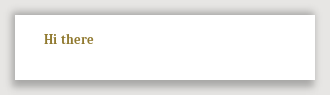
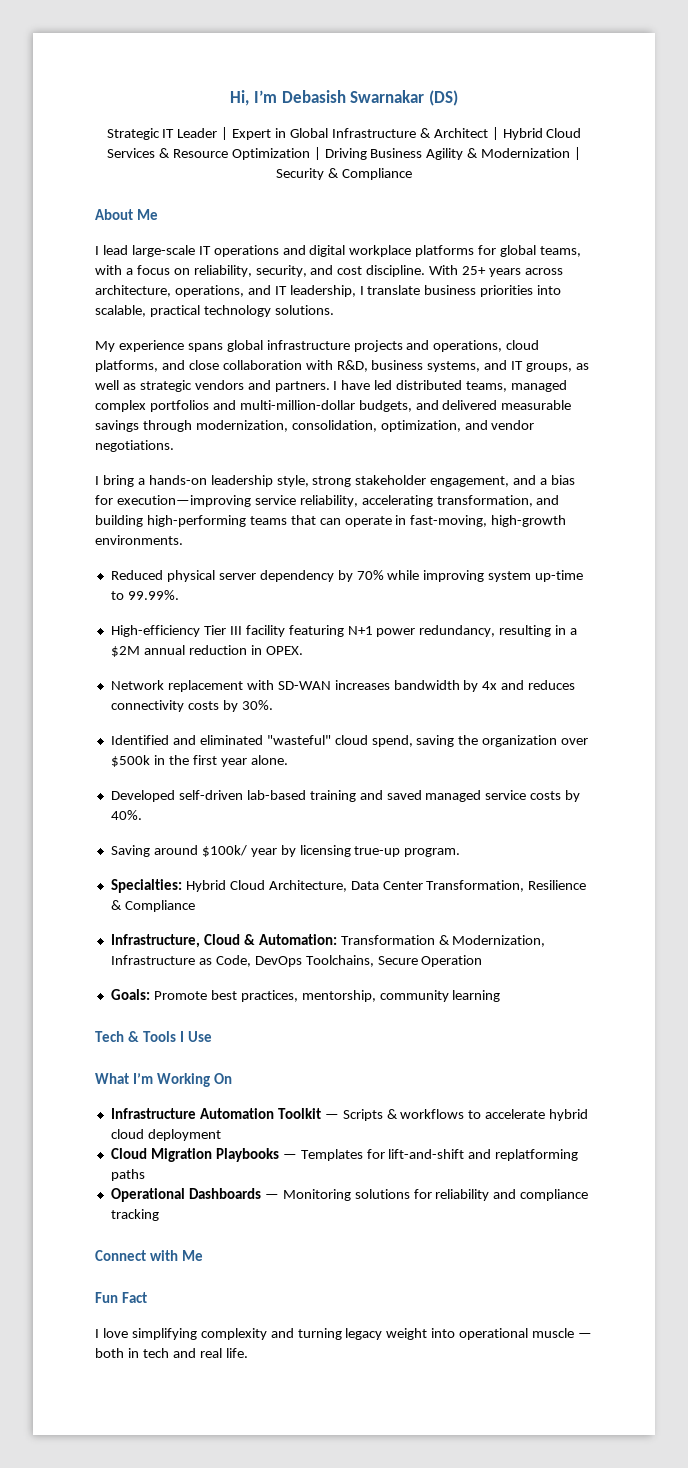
- Hi there
+ Hi, I’m Debasish Swarnakar (DS)
+ Strategic IT Leader | Expert in Global Infrastructure & Architect | Hybrid Cloud Services & Resource Optimization | Driving Business Agility & Modernization | Security & Compliance
+ About Me
+ I lead large-scale IT operations and digital workplace platforms for global teams, with a focus on reliability, security, and cost discipline. With 25+ years across architecture, operations, and IT leadership, I translate business priorities into scalable, practical technology solutions.
+ My experience spans global infrastructure projects and operations, cloud platforms, and close collaboration with R&D, business systems, and IT groups, as well as strategic vendors and partners. I have led distributed teams, managed complex portfolios and multi-million-dollar budgets, and delivered measurable savings through modernization, consolidation, optimization, and vendor negotiations.
+ I bring a hands-on leadership style, strong stakeholder engagement, and a bias for execution—improving service reliability, accelerating transformation, and building high-performing teams that can operate in fast-moving, high-growth environments.
+ Reduced physical server dependency by 70% while improving system up-time to 99.99%.
+ High-efficiency Tier III facility featuring N+1 power redundancy, resulting in a $2M annual reduction in OPEX.
+ Network replacement with SD-WAN increases bandwidth by 4x and reduces connectivity costs by 30%.
+ Identified and eliminated "wasteful" cloud spend, saving the organization over $500k in the first year alone.
+ Developed self-driven lab-based training and saved managed service costs by 40%.
+ Saving around $100k/ year by licensing true-up program.
+ Specialties: Hybrid Cloud Architecture, Data Center Transformation, Resilience & Compliance
+ Infrastructure, Cloud & Automation: Transformation & Modernization, Infrastructure as Code, DevOps Toolchains, Secure Operation
+ Goals: Promote best practices, mentorship, community learning
+ Tech & Tools I Use
+ What I’m Working On
+ Infrastructure Automation Toolkit — Scripts & workflows to accelerate hybrid cloud deployment
+ Cloud Migration Playbooks — Templates for lift-and-shift and replatforming paths
+ Operational Dashboards — Monitoring solutions for reliability and compliance tracking
+ Connect with Me
+ Fun Fact
+ I love simplifying complexity and turning legacy weight into operational muscle — both in tech and real life.

